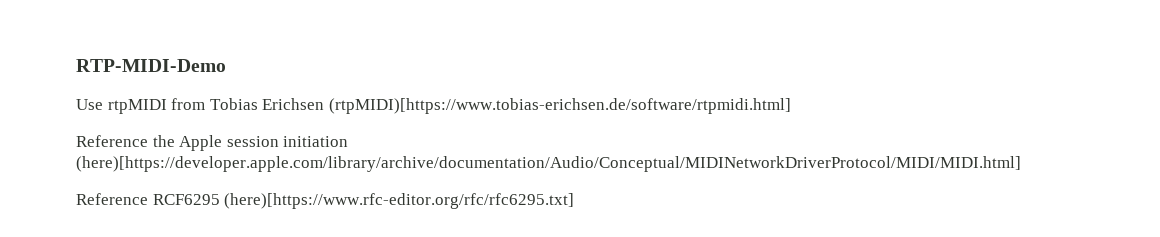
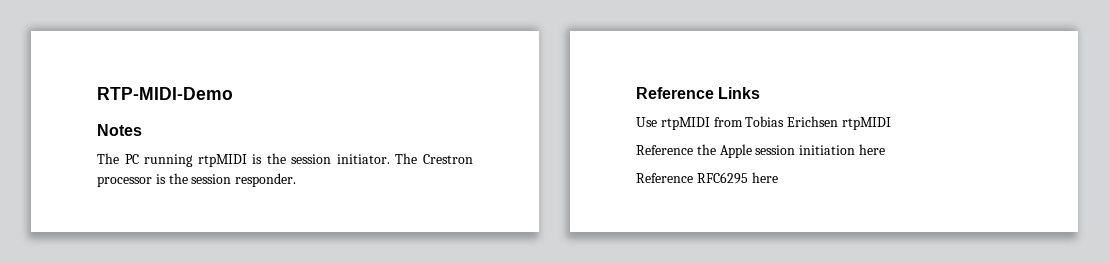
+ Notes
+ The PC running rtpMIDI is the session initiator. The Crestron processor is the session responder.
+ Reference Links
- Use rtpMIDI from Tobias Erichsen (rtpMIDI)[https://www.tobias-erichsen.de/software/rtpmidi.html]
+ Use rtpMIDI from Tobias Erichsen rtpMIDI
- Reference the Apple session initiation (here)[https://developer.apple.com/library/archive/documentation/Audio/Conceptual/MIDINetworkDriverProtocol/MIDI/MIDI.html]
- Reference RCF6295 (here)[https://www.rfc-editor.org/rfc/rfc6295.txt]
+ Reference the Apple session initiation here
+ Reference RFC6295 here

